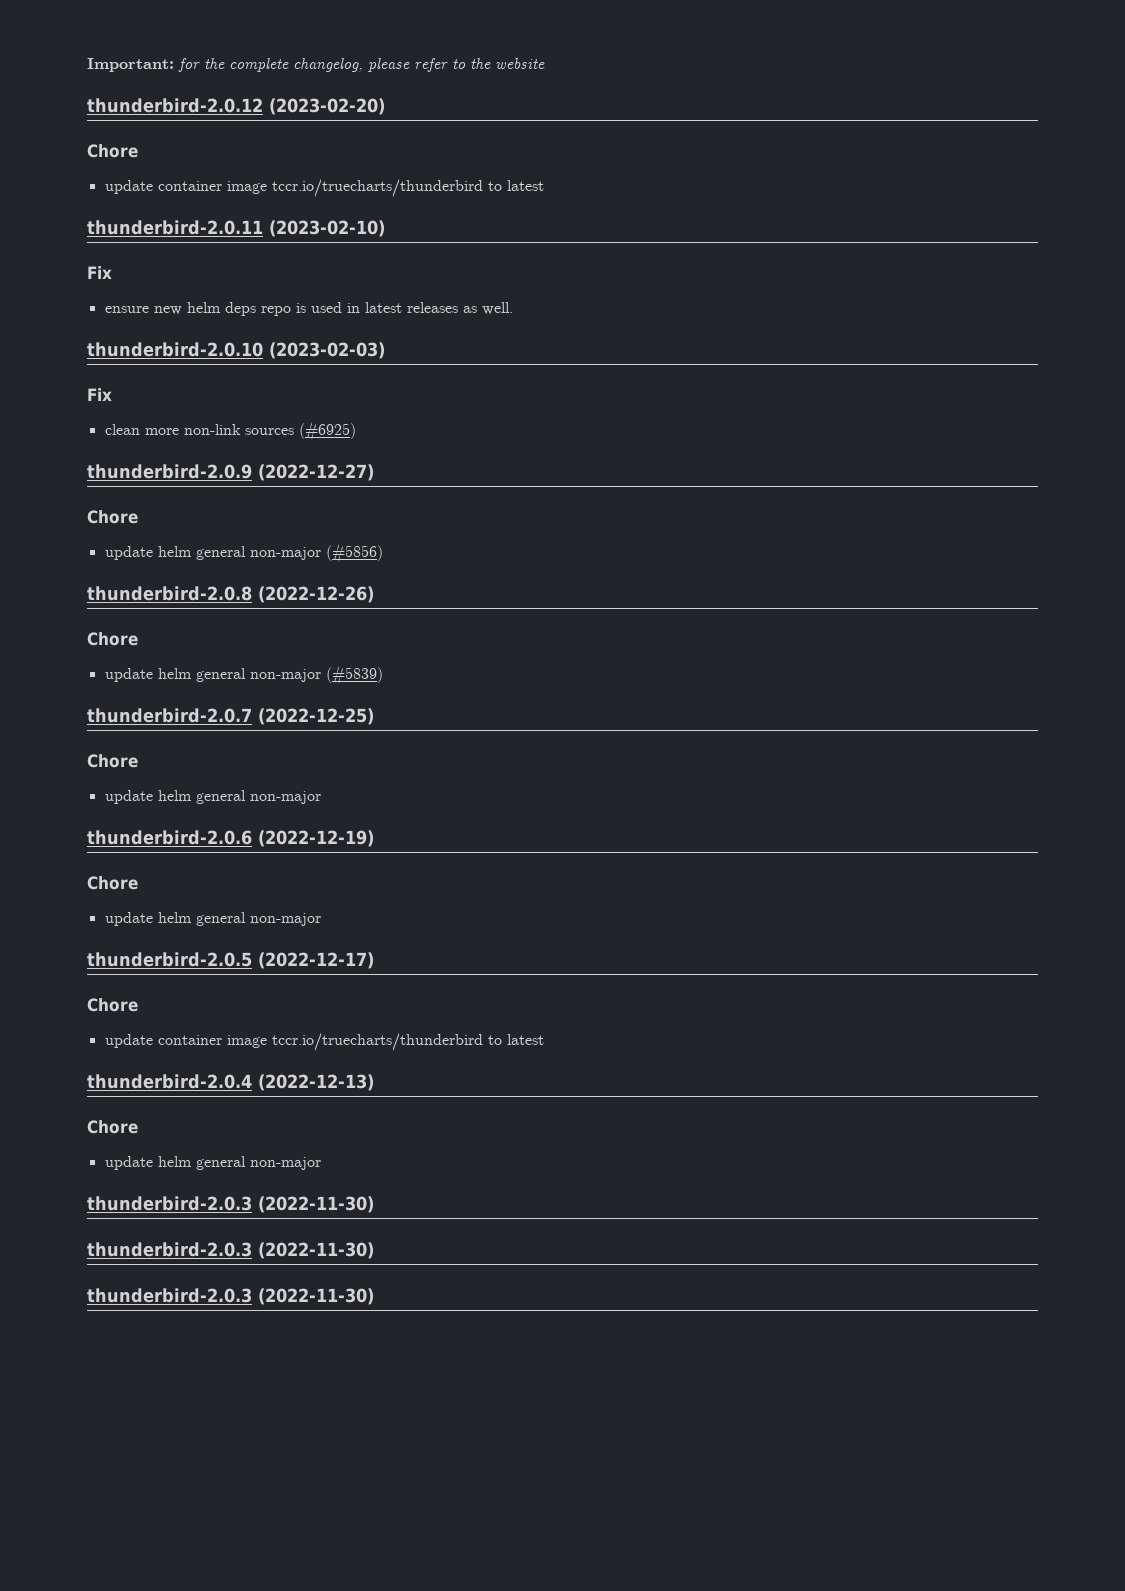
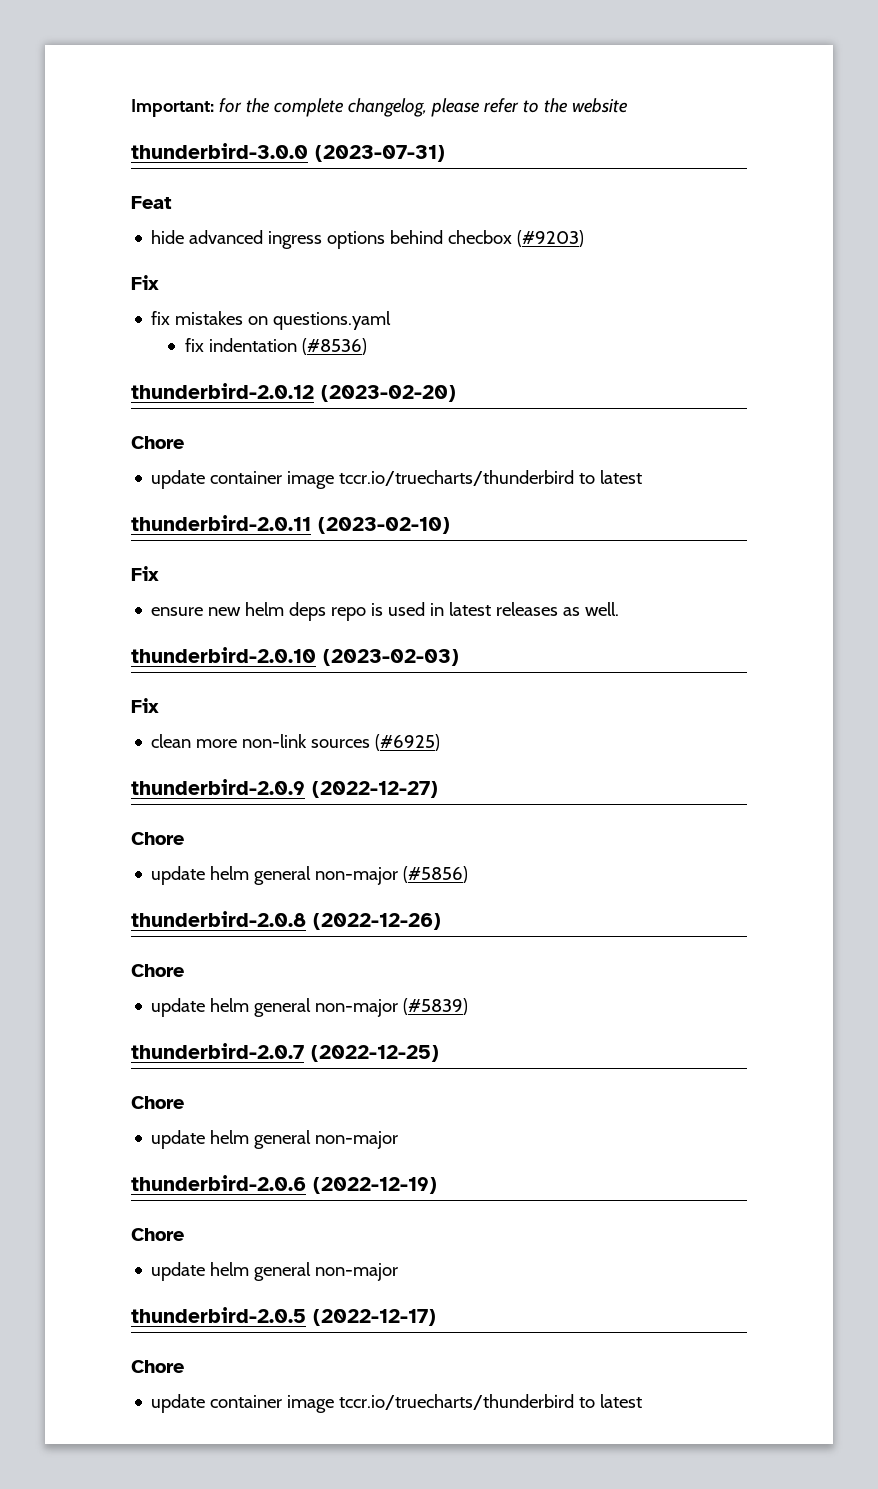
+ thunderbird-3.0.0 (2023-07-31)
+ Feat
+ hide advanced ingress options behind checbox (#9203)
+ Fix
+ fix mistakes on questions.yaml
+ fix indentation (#8536)
- thunderbird-2.0.4 (2022-12-13)
- Chore
- update helm general non-major
- thunderbird-2.0.3 (2022-11-30)
- thunderbird-2.0.3 (2022-11-30)
- thunderbird-2.0.3 (2022-11-30)

